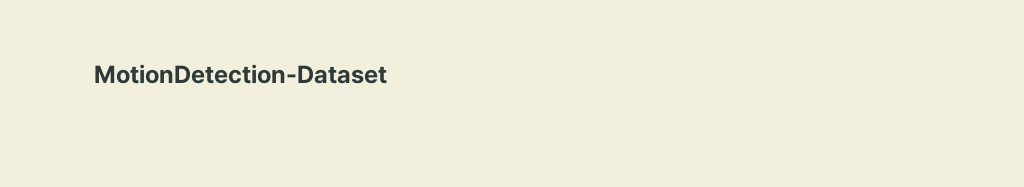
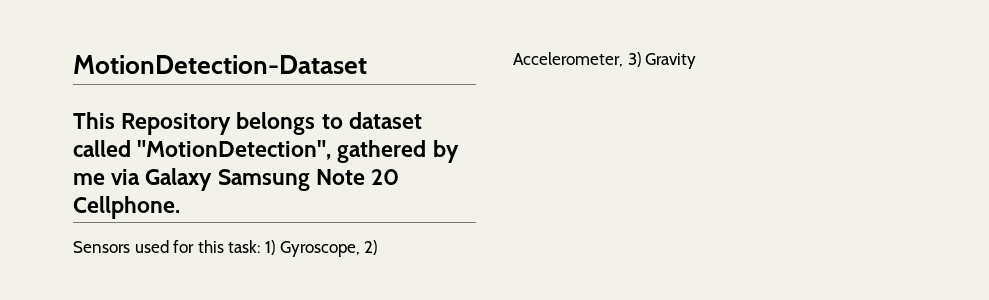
+ This Repository belongs to dataset called "MotionDetection", gathered by me via Galaxy Samsung Note 20 Cellphone.
+ Sensors used for this task: 1) Gyroscope, 2) Accelerometer, 3) Gravity

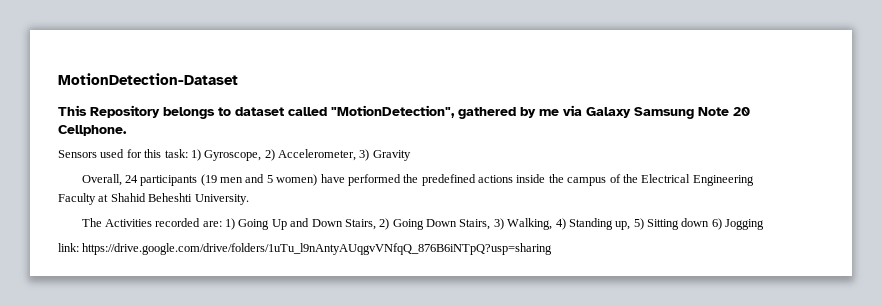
+ Overall, 24 participants (19 men and 5 women) have performed the predefined actions inside the campus of the Electrical Engineering Faculty at Shahid Beheshti University.
+ The Activities recorded are: 1) Going Up and Down Stairs, 2) Going Down Stairs, 3) Walking, 4) Standing up, 5) Sitting down 6) Jogging
+ link: https://drive.google.com/drive/folders/1uTu_l9nAntyAUqgvVNfqQ_876B6iNTpQ?usp=sharing

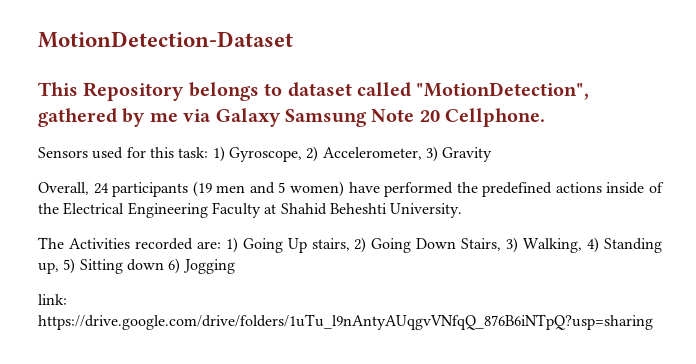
- Overall, 24 participants (19 men and 5 women) have performed the predefined actions inside the campus of the Electrical Engineering Faculty at Shahid Beheshti University.
+ Overall, 24 participants (19 men and 5 women) have performed the predefined actions inside of the Electrical Engineering Faculty at Shahid Beheshti University.
- The Activities recorded are: 1) Going Up and Down Stairs, 2) Going Down Stairs, 3) Walking, 4) Standing up, 5) Sitting down 6) Jogging
+ The Activities recorded are: 1) Going Up stairs, 2) Going Down Stairs, 3) Walking, 4) Standing up, 5) Sitting down 6) Jogging

